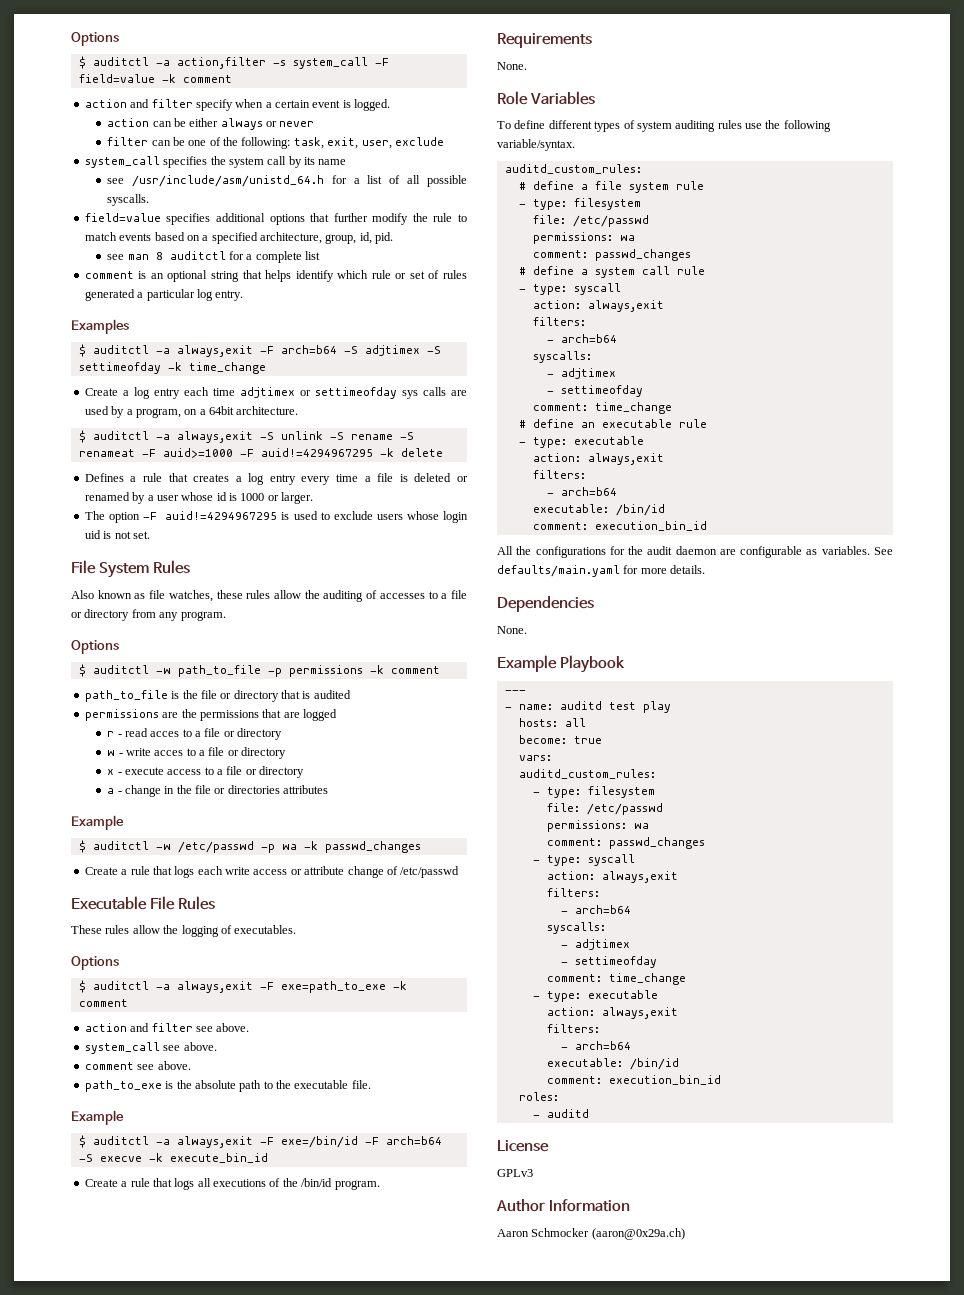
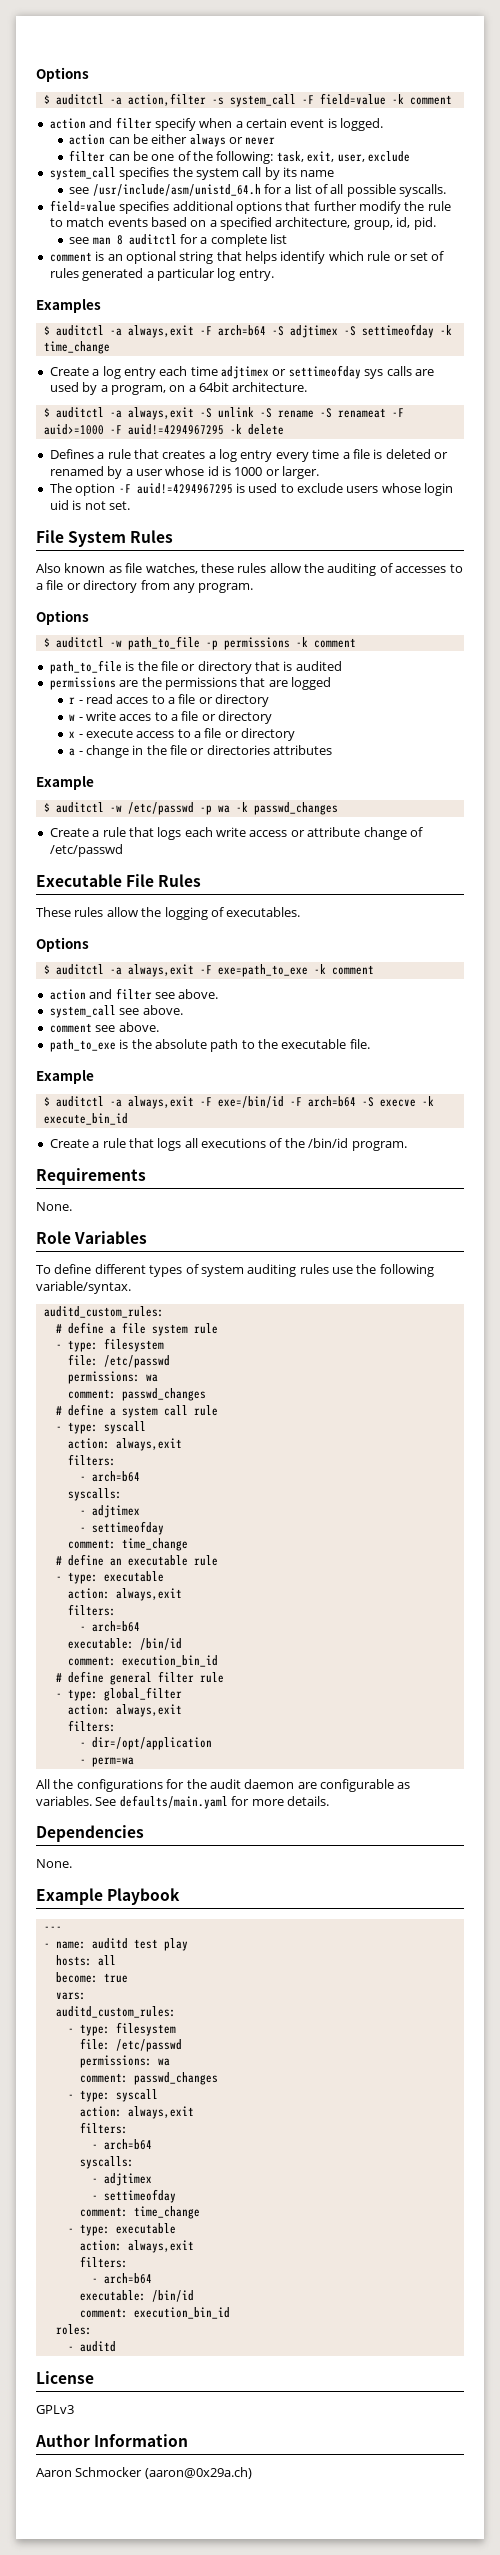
+ # define general filter rule
+ - type: global_filter
+ action: always,exit
+ filters:
+ - dir=/opt/application
+ - perm=wa

